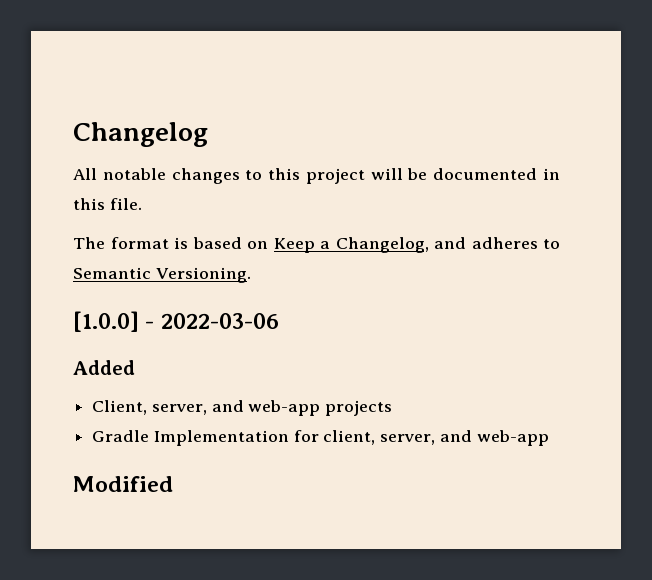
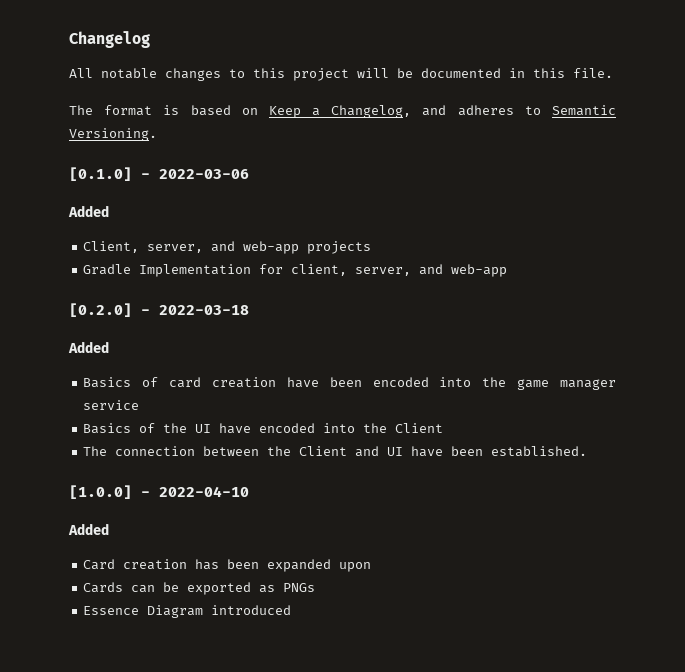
- [1.0.0] - 2022-03-06
+ [0.1.0] - 2022-03-06
- Modified
+ [0.2.0] - 2022-03-18
+ Added
+ Basics of card creation have been encoded into the game manager service
+ Basics of the UI have encoded into the Client
+ The connection between the Client and UI have been established.
+ [1.0.0] - 2022-04-10
+ Added
+ Card creation has been expanded upon
+ Cards can be exported as PNGs
+ Essence Diagram introduced

